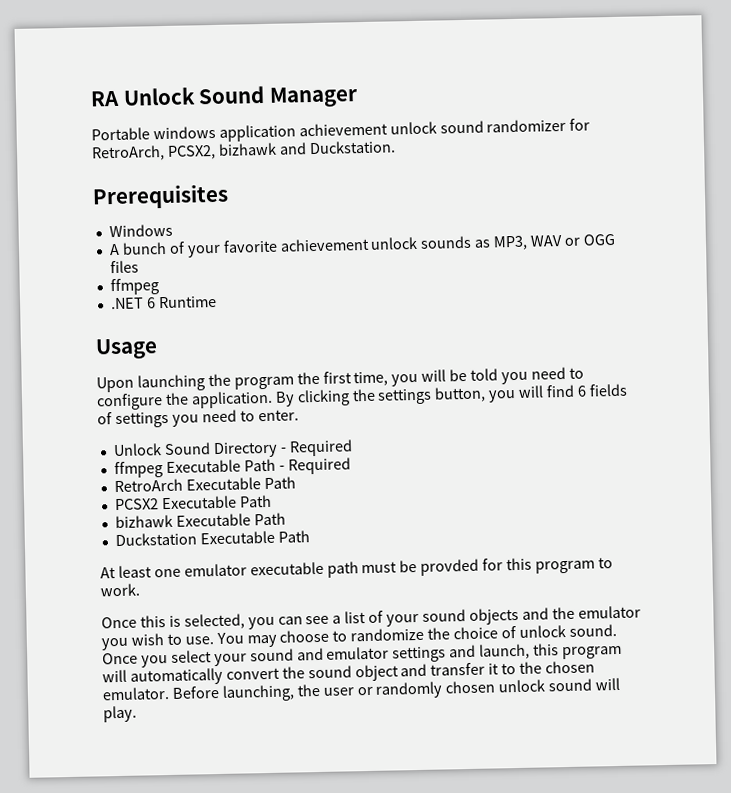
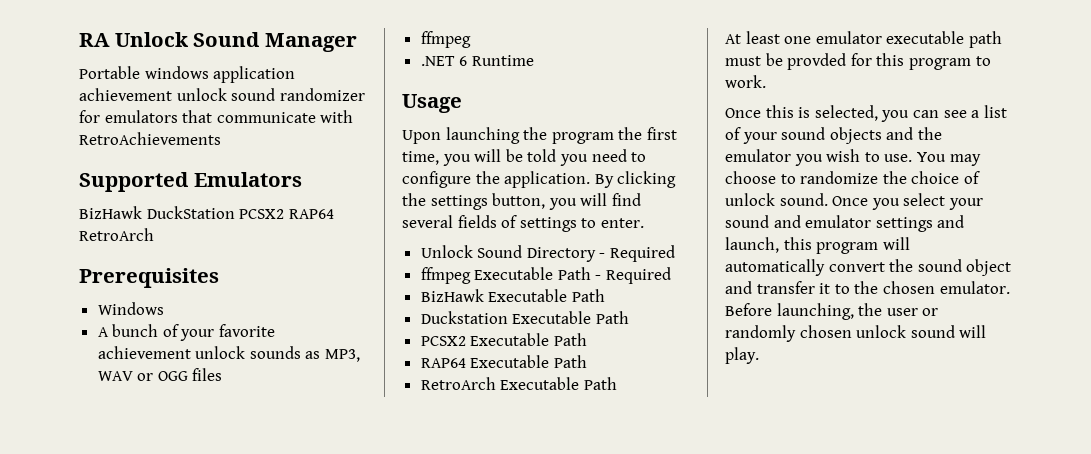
- Portable windows application achievement unlock sound randomizer for RetroArch, PCSX2, bizhawk and Duckstation.
+ Portable windows application achievement unlock sound randomizer for emulators that communicate with RetroAchievements
+ Supported Emulators
+ BizHawk DuckStation PCSX2 RAP64 RetroArch
- By clicking the settings button, you will find 6 fields of settings you need to enter.
+ By clicking the settings button, you will find several fields of settings to enter.
- RetroArch Executable Path
+ BizHawk Executable Path
+ Duckstation Executable Path
- bizhawk Executable Path
- Duckstation Executable Path
+ RAP64 Executable Path
+ RetroArch Executable Path

